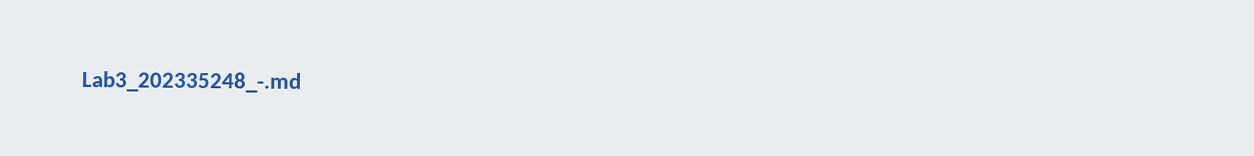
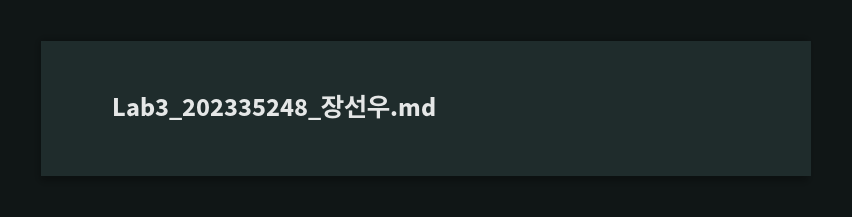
- Lab3_202335248_-.md
+ Lab3_202335248_장선우.md

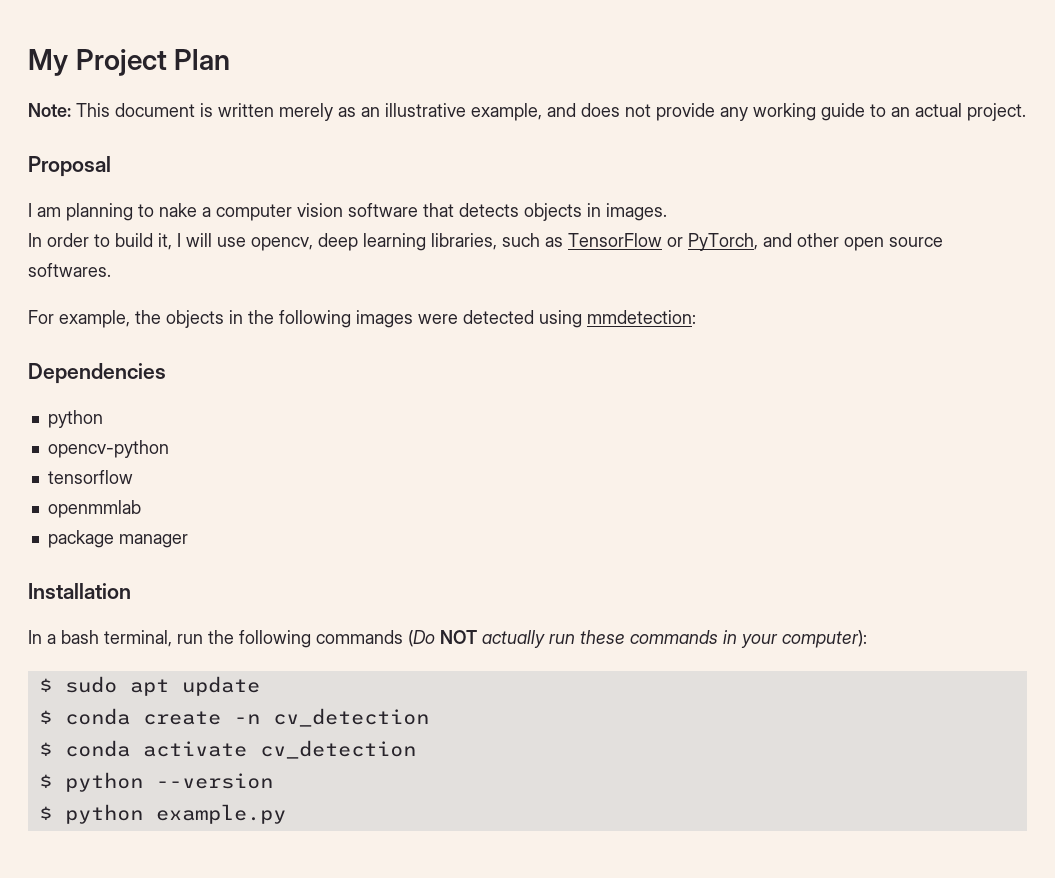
- Lab3_202335248_장선우.md
+ My Project Plan
+ Note: This document is written merely as an illustrative example, and does not provide any working guide to an actual project.
+ Proposal
+ I am planning to nake a computer vision software that detects objects in images.
+ In order to build it, I will use opencv, deep learning libraries, such as TensorFlow or PyTorch, and other open source softwares.
+ For example, the objects in the following images were detected using mmdetection:
+ Dependencies
+ python
+ opencv-python
+ tensorflow
+ openmmlab
+ package manager
+ Installation
+ In a bash terminal, run the following commands (Do NOT actually run these commands in your computer):
+ $ sudo apt update
+ $ conda create -n cv_detection
+ $ conda activate cv_detection
+ $ python --version
+ $ python example.py

